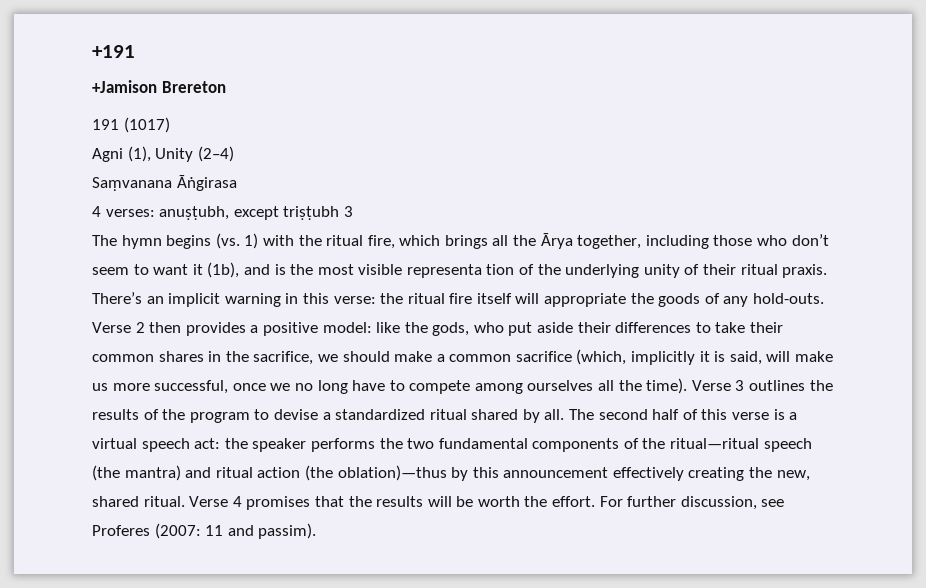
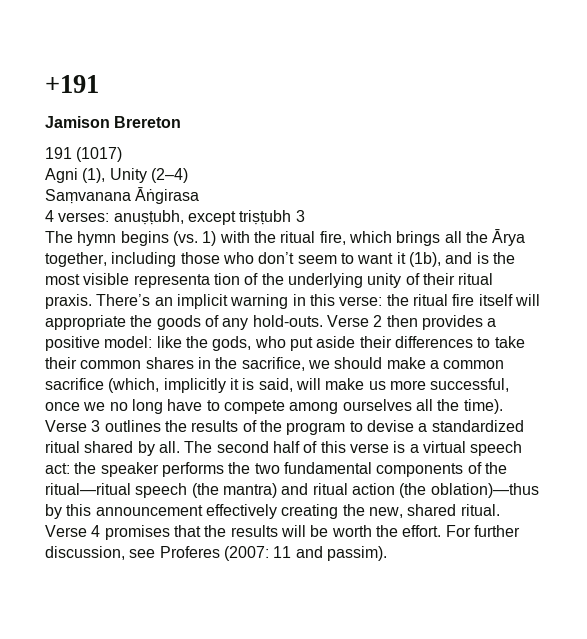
- +Jamison Brereton
+ Jamison Brereton

